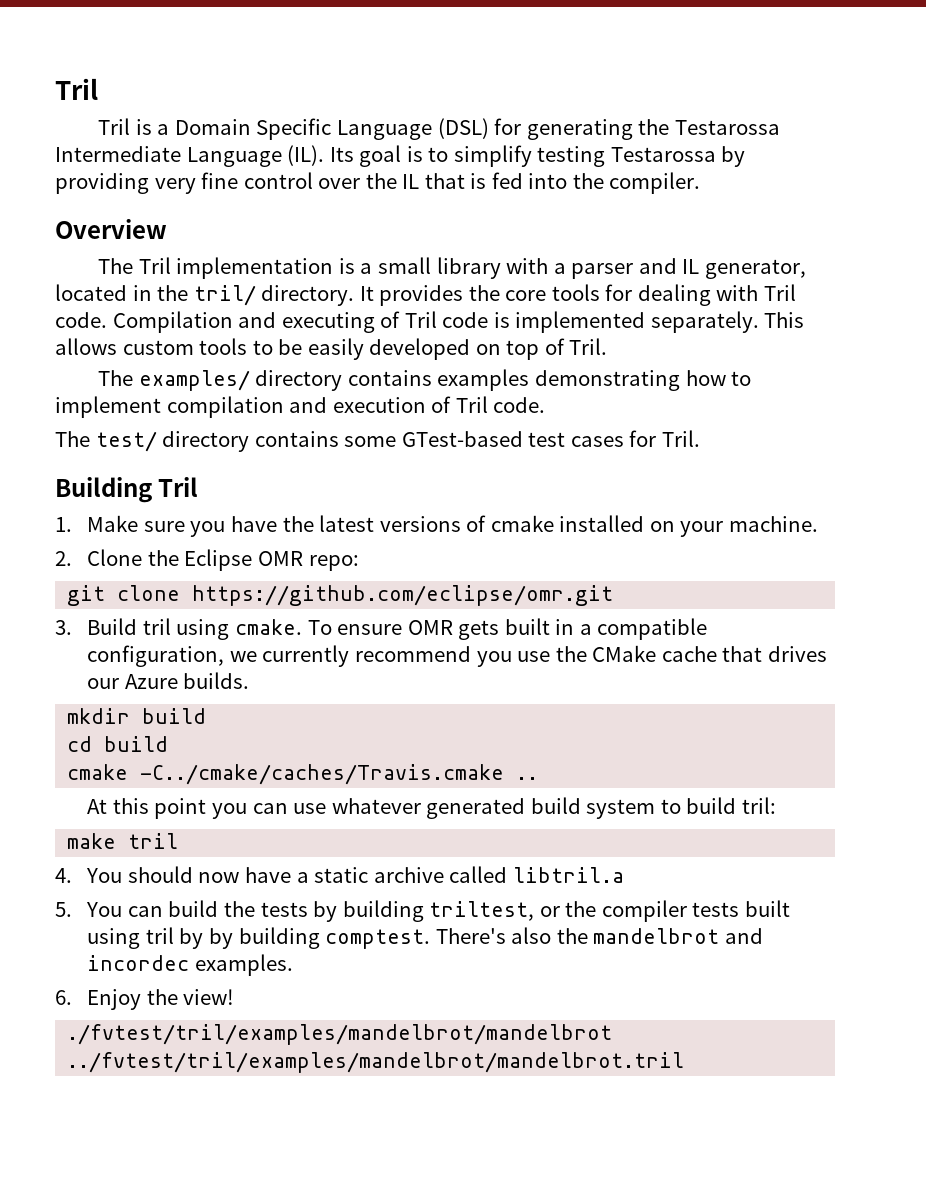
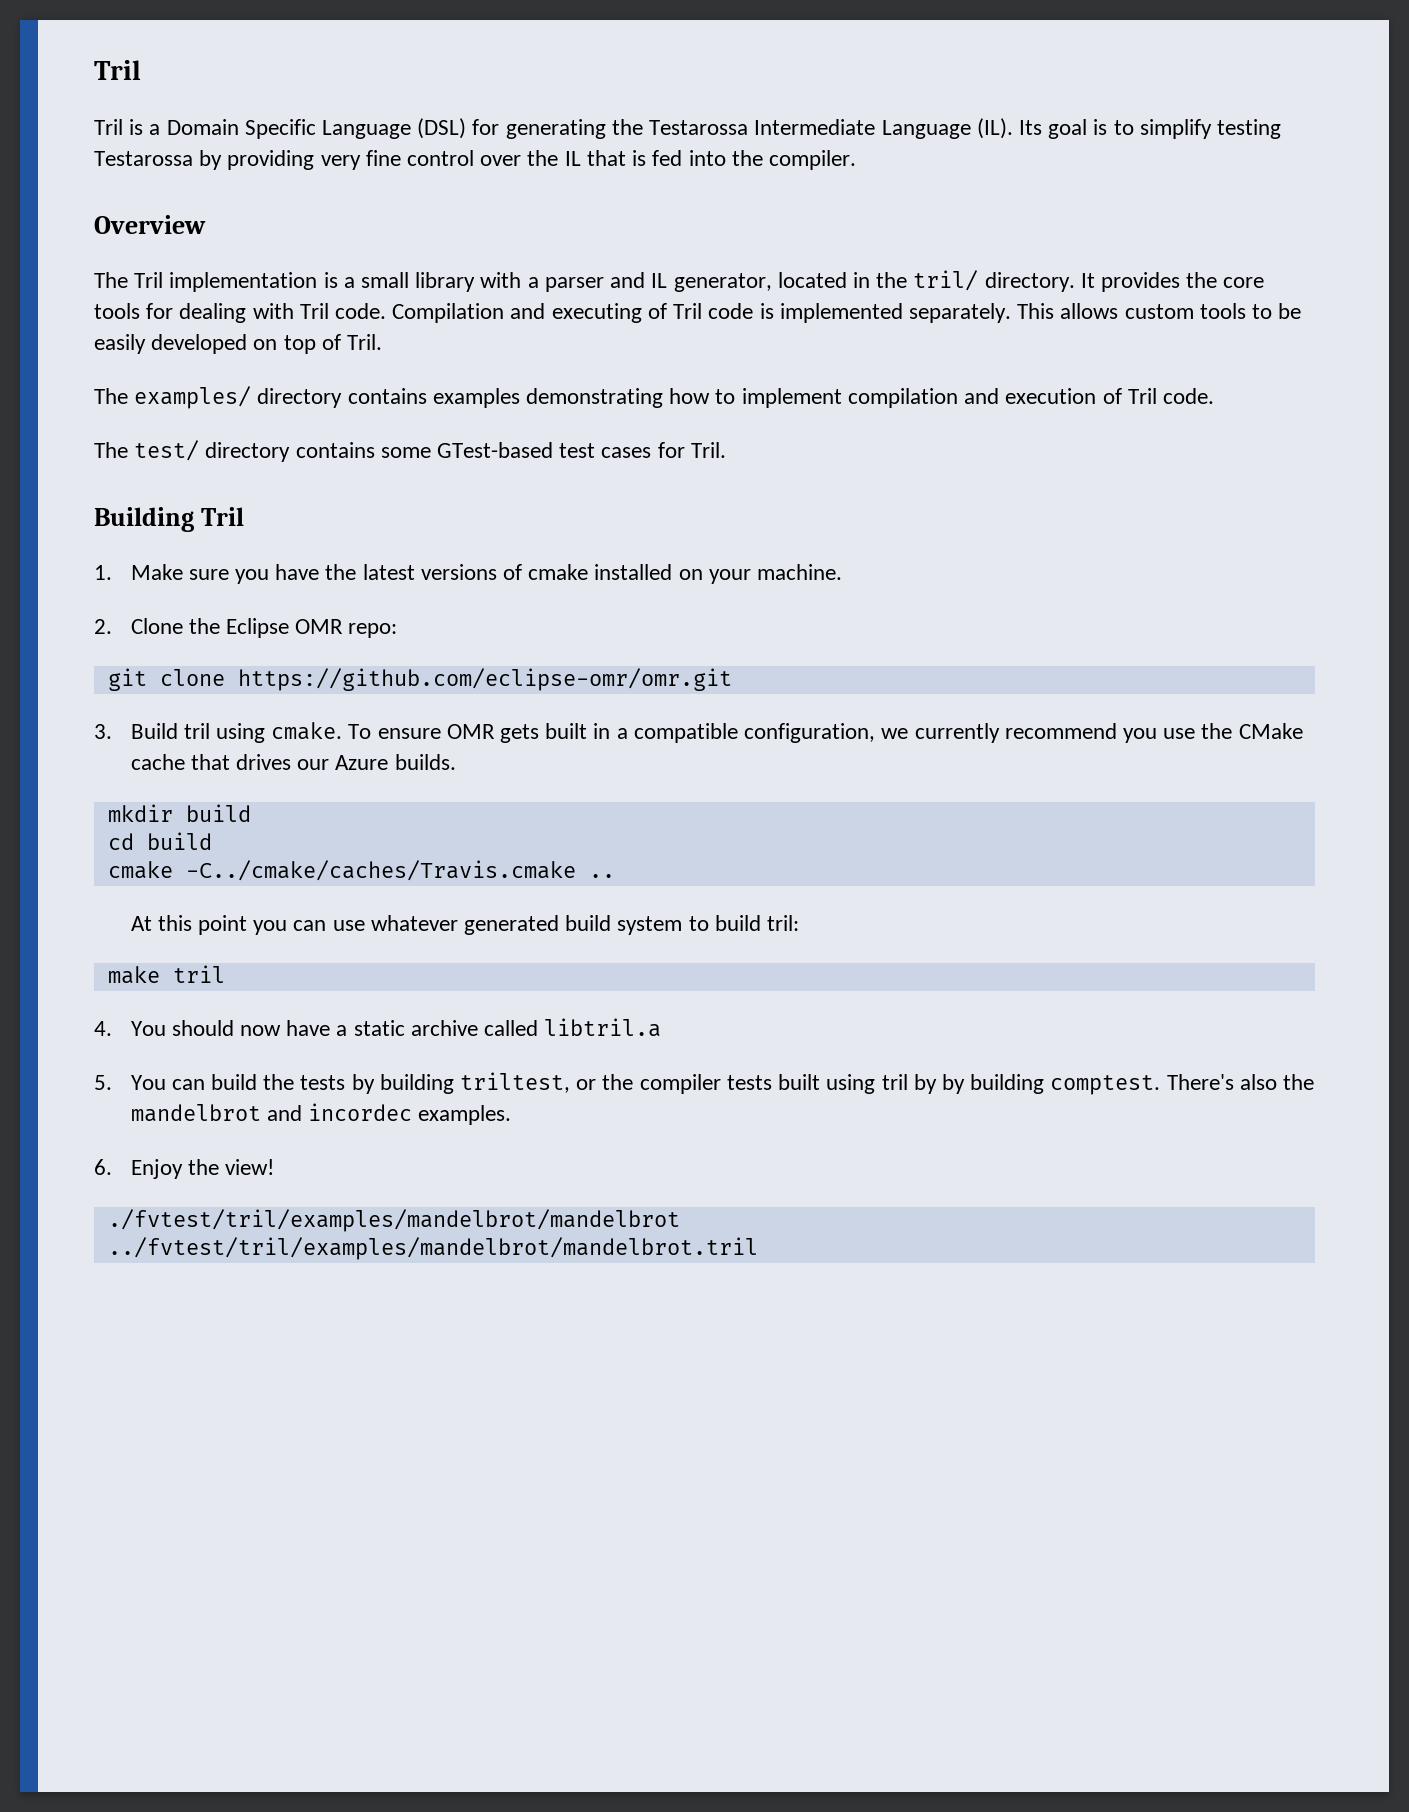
- git clone https://github.com/eclipse/omr.git
+ git clone https://github.com/eclipse-omr/omr.git

